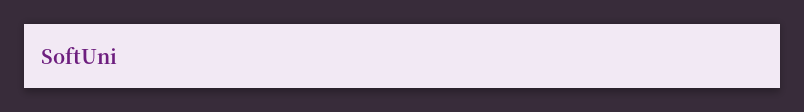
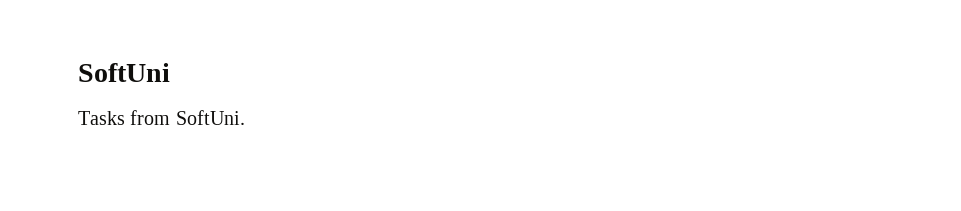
+ Tasks from SoftUni.

